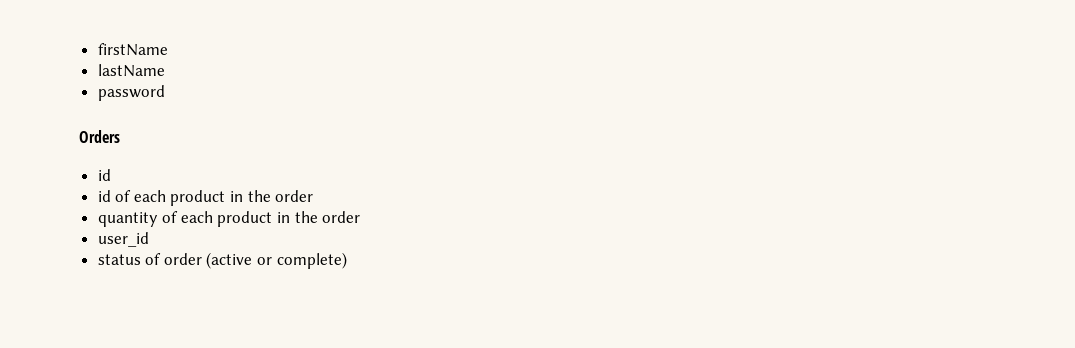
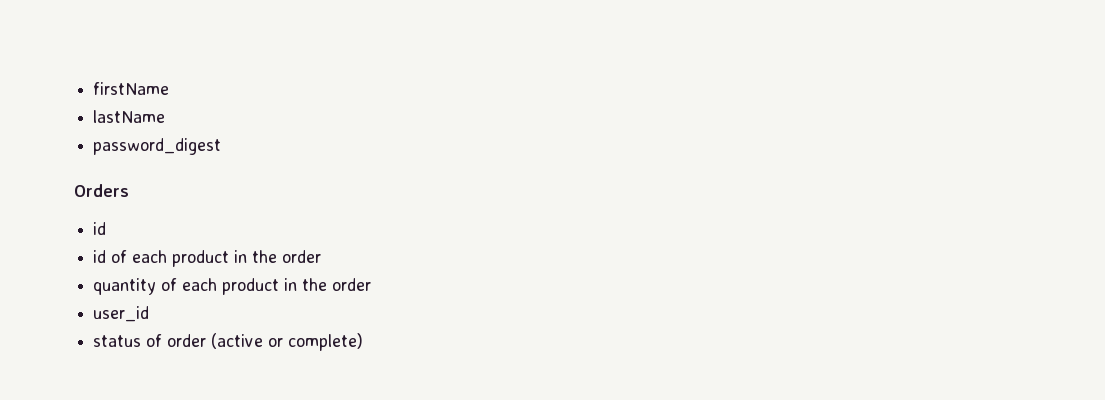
- password
+ password_digest

